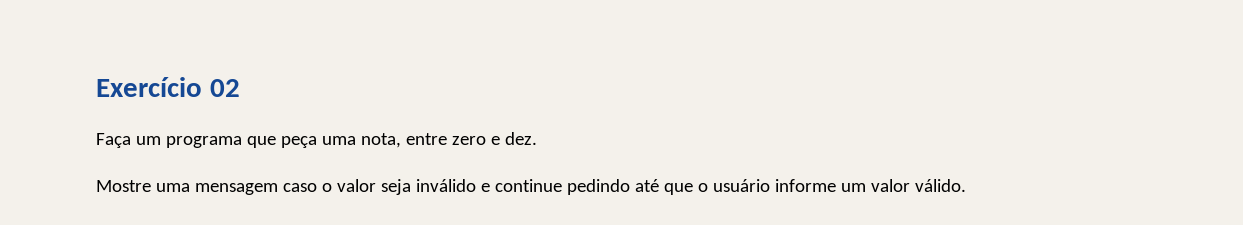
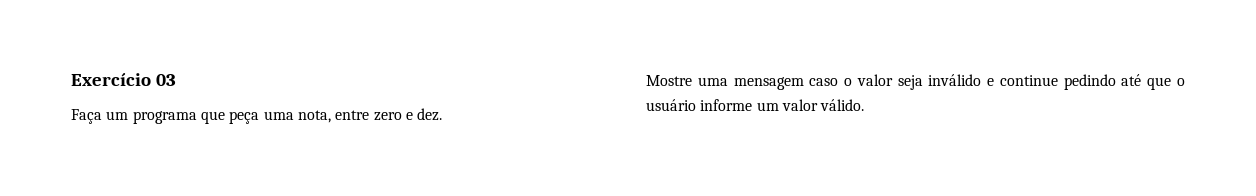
- Exercício 02
+ Exercício 03

